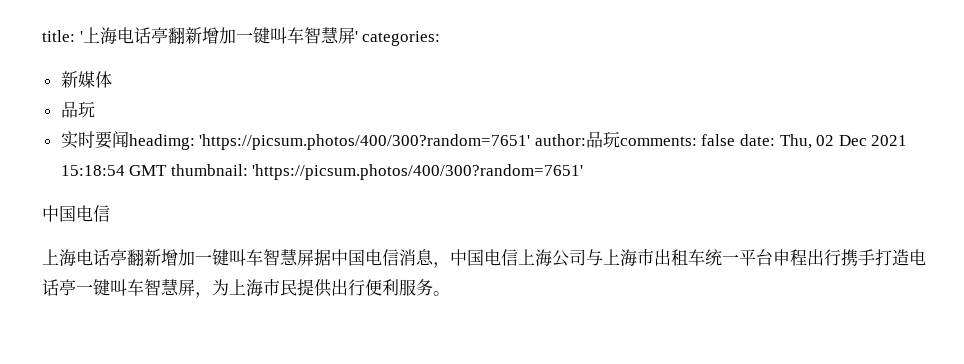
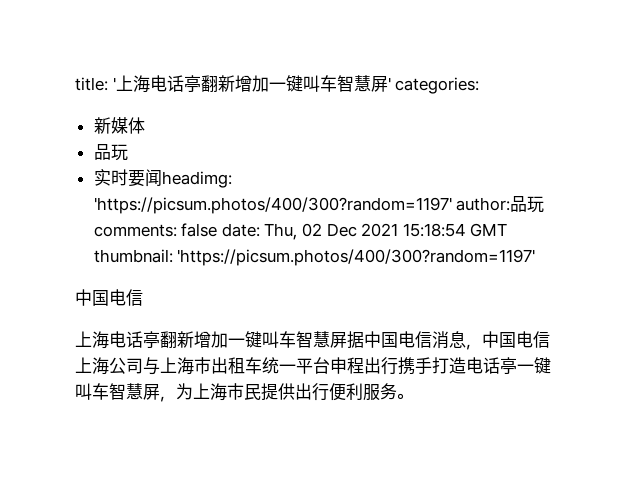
- 实时要闻headimg: 'https://picsum.photos/400/300?random=7651' author:品玩comments: false date: Thu, 02 Dec 2021 15:18:54 GMT thumbnail: 'https://picsum.photos/400/300?random=7651'
+ 实时要闻headimg: 'https://picsum.photos/400/300?random=1197' author:品玩comments: false date: Thu, 02 Dec 2021 15:18:54 GMT thumbnail: 'https://picsum.photos/400/300?random=1197'

